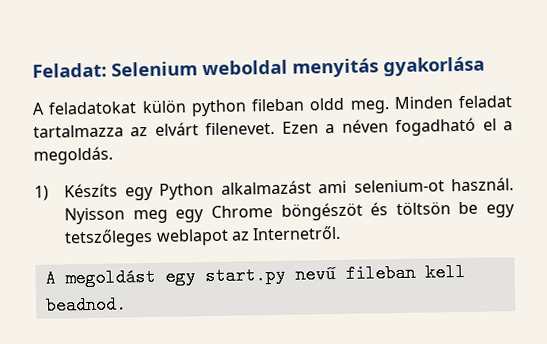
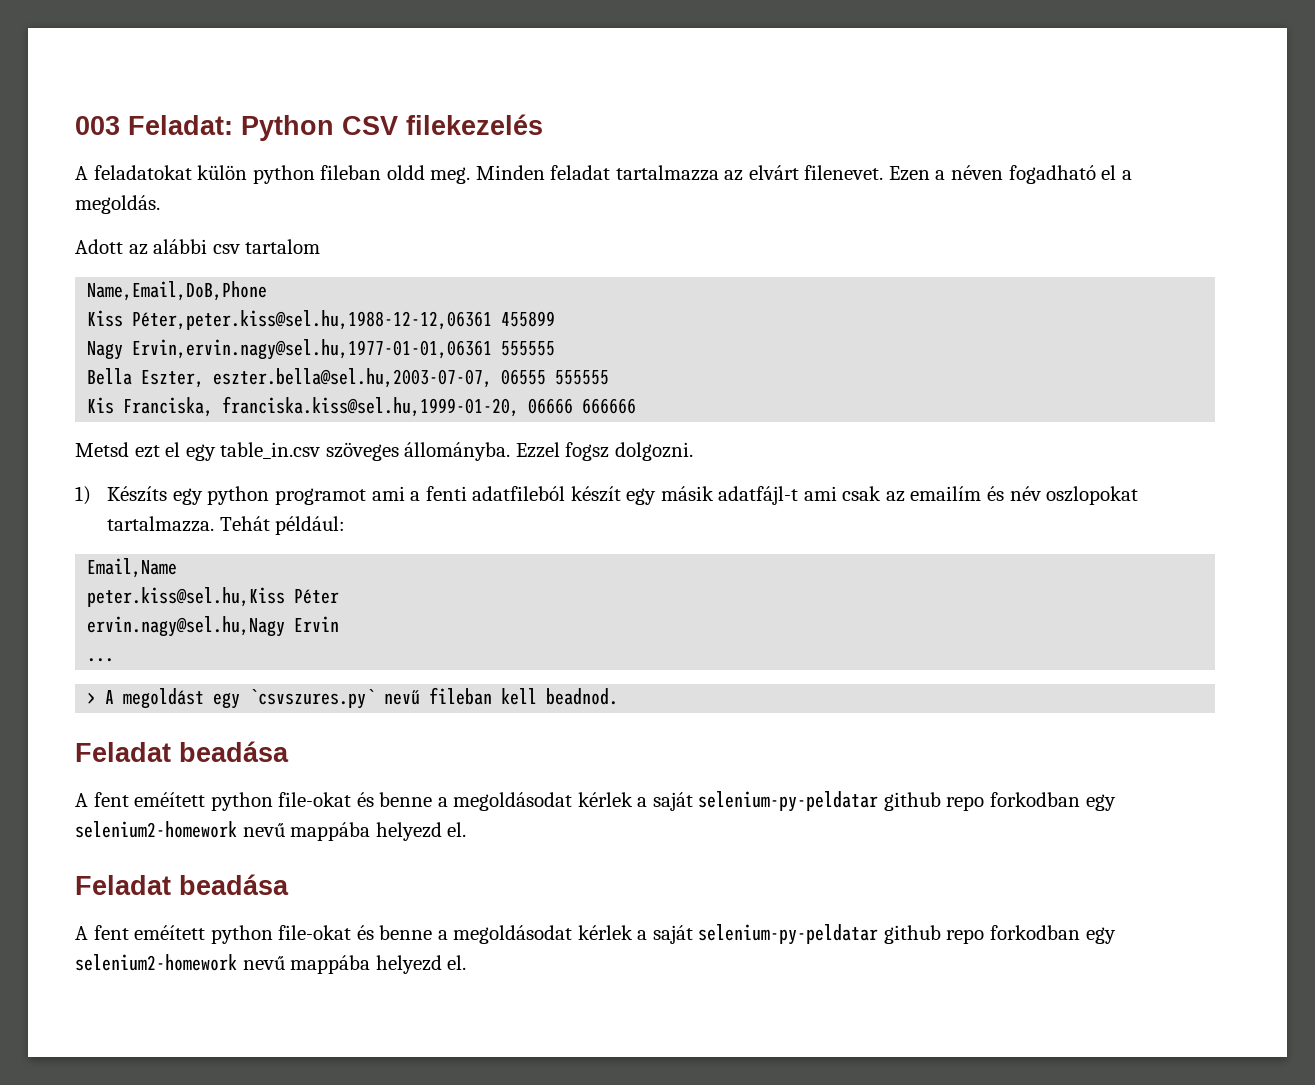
- Feladat: Selenium weboldal menyitás gyakorlása
+ 003 Feladat: Python CSV filekezelés
- 1) Készíts egy Python alkalmazást ami selenium-ot használ. Nyisson meg egy Chrome böngészöt és töltsön be egy tetszőleges weblapot az Internetről.
- A megoldást egy start.py nevű fileban kell beadnod.
+ Adott az alábbi csv tartalom
+ Name,Email,DoB,Phone
+ Kiss Péter,peter.kiss@sel.hu,1988-12-12,06361 455899
+ Nagy Ervin,ervin.nagy@sel.hu,1977-01-01,06361 555555
+ Bella Eszter, eszter.bella@sel.hu,2003-07-07, 06555 555555
+ Kis Franciska, franciska.kiss@sel.hu,1999-01-20, 06666 666666
+ Metsd ezt el egy table_in.csv szöveges állományba. Ezzel fogsz dolgozni.
+ 1) Készíts egy python programot ami a fenti adatfileból készít egy másik adatfájl-t ami csak az emailím és név oszlopokat tartalmazza. Tehát például:
+ Email,Name
+ peter.kiss@sel.hu,Kiss Péter
+ ervin.nagy@sel.hu,Nagy Ervin
+ ...
+ > A megoldást egy `csvszures.py` nevű fileban kell beadnod.
+ Feladat beadása
+ A fent eméített python file-okat és benne a megoldásodat kérlek a saját selenium-py-peldatar github repo forkodban egy selenium2-homework nevű mappába helyezd el.
+ Feladat beadása
+ A fent eméített python file-okat és benne a megoldásodat kérlek a saját selenium-py-peldatar github repo forkodban egy selenium2-homework nevű mappába helyezd el.

